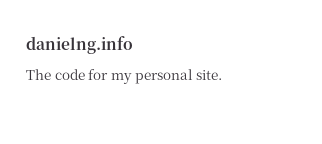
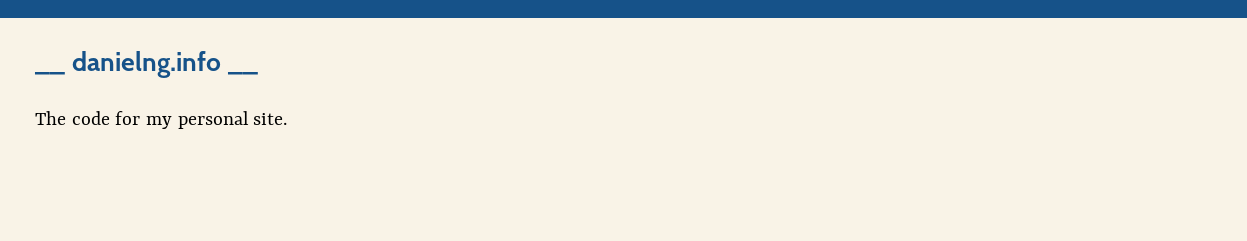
- danielng.info
+ __ danielng.info __

